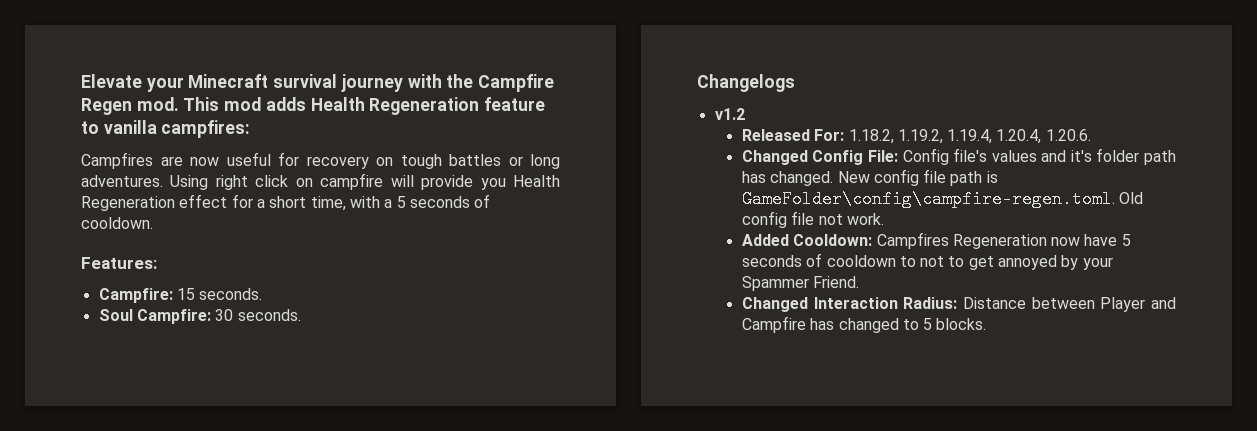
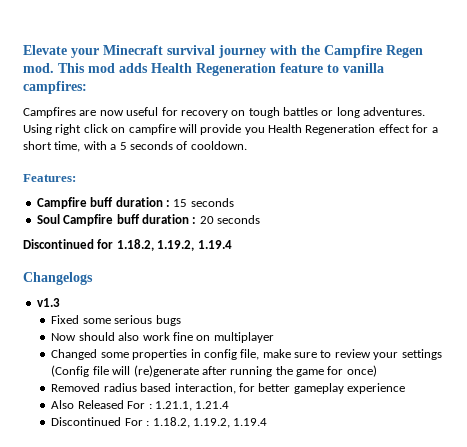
- Campfire: 15 seconds.
- Soul Campfire: 30 seconds.
+ Campfire buff duration : 15 seconds
+ Soul Campfire buff duration : 20 seconds
+ Discontinued for 1.18.2, 1.19.2, 1.19.4
  Changelogs
- v1.2
- Released For: 1.18.2, 1.19.2, 1.19.4, 1.20.4, 1.20.6.
- Changed Config File: Config file's values and it's folder path has changed. New config file path is GameFolder\config\campfire-regen.toml. Old config file not work.
- Added Cooldown: Campfires Regeneration now have 5 seconds of cooldown to not to get annoyed by your Spammer Friend.
- Changed Interaction Radius: Distance between Player and Campfire has changed to 5 blocks.
+ v1.3
+ Fixed some serious bugs
+ Now should also work fine on multiplayer
+ Changed some properties in config file, make sure to review your settings (Config file will (re)generate after running the game for once)
+ Removed radius based interaction, for better gameplay experience
+ Also Released For : 1.21.1, 1.21.4
+ Discontinued For : 1.18.2, 1.19.2, 1.19.4

